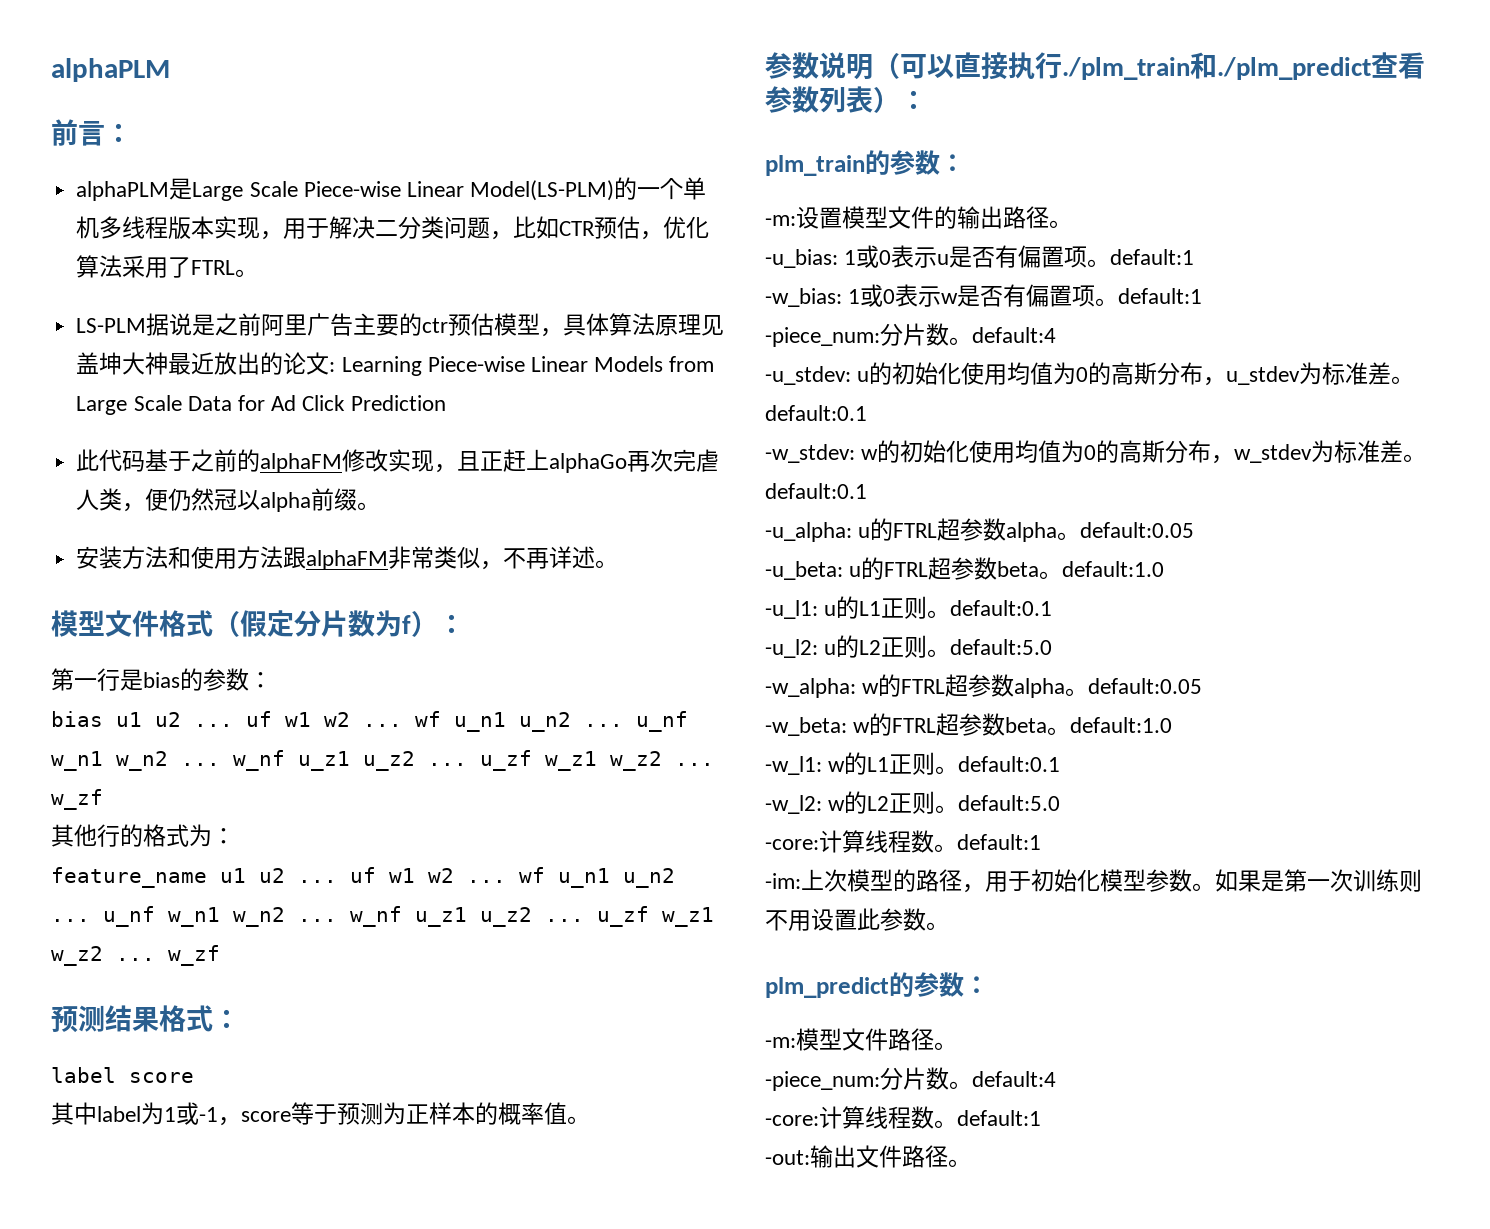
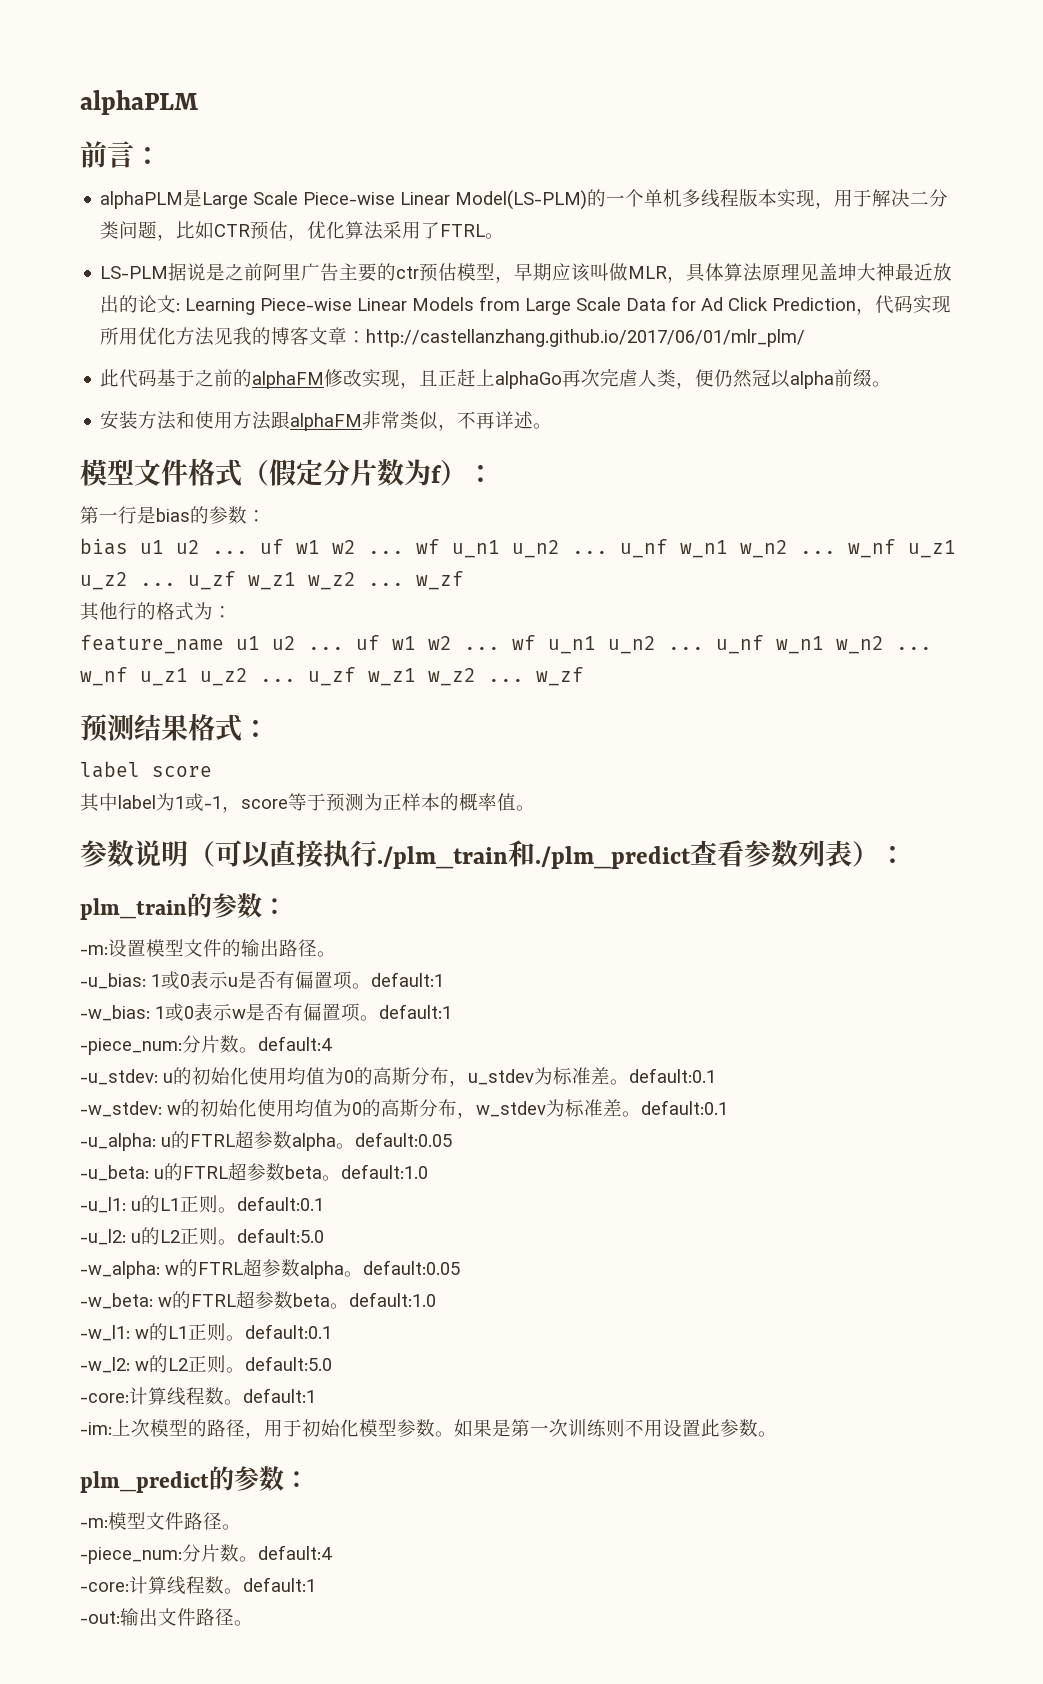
- LS-PLM据说是之前阿里广告主要的ctr预估模型，具体算法原理见盖坤大神最近放出的论文: Learning Piece-wise Linear Models from Large Scale Data for Ad Click Prediction
+ LS-PLM据说是之前阿里广告主要的ctr预估模型，早期应该叫做MLR，具体算法原理见盖坤大神最近放出的论文: Learning Piece-wise Linear Models from Large Scale Data for Ad Click Prediction，代码实现所用优化方法见我的博客文章：http://castellanzhang.github.io/2017/06/01/mlr_plm/

